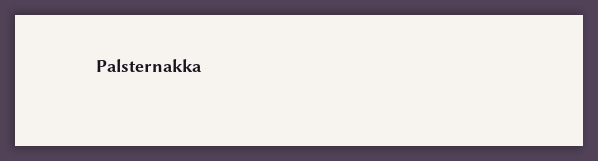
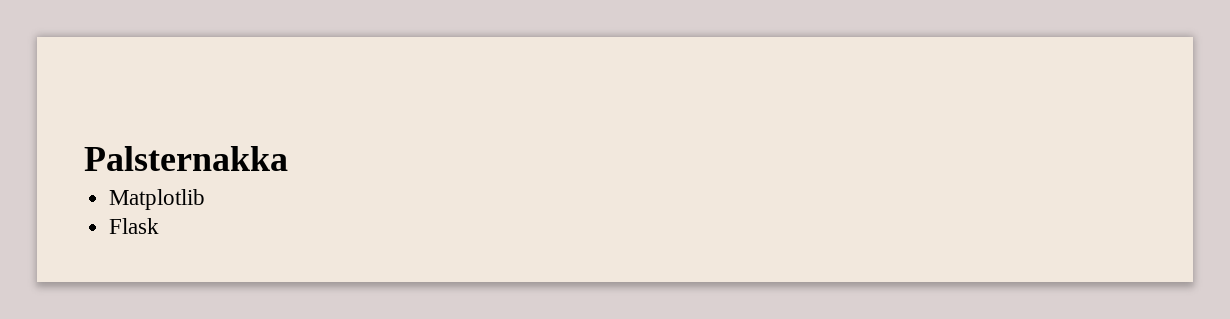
+ Matplotlib
+ Flask

